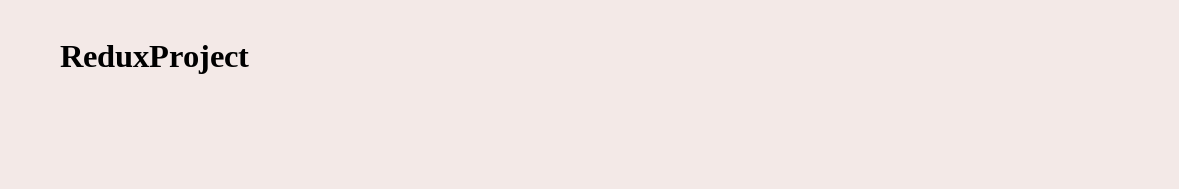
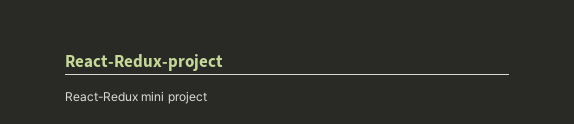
- ReduxProject
+ React-Redux-project
+ React-Redux mini project

